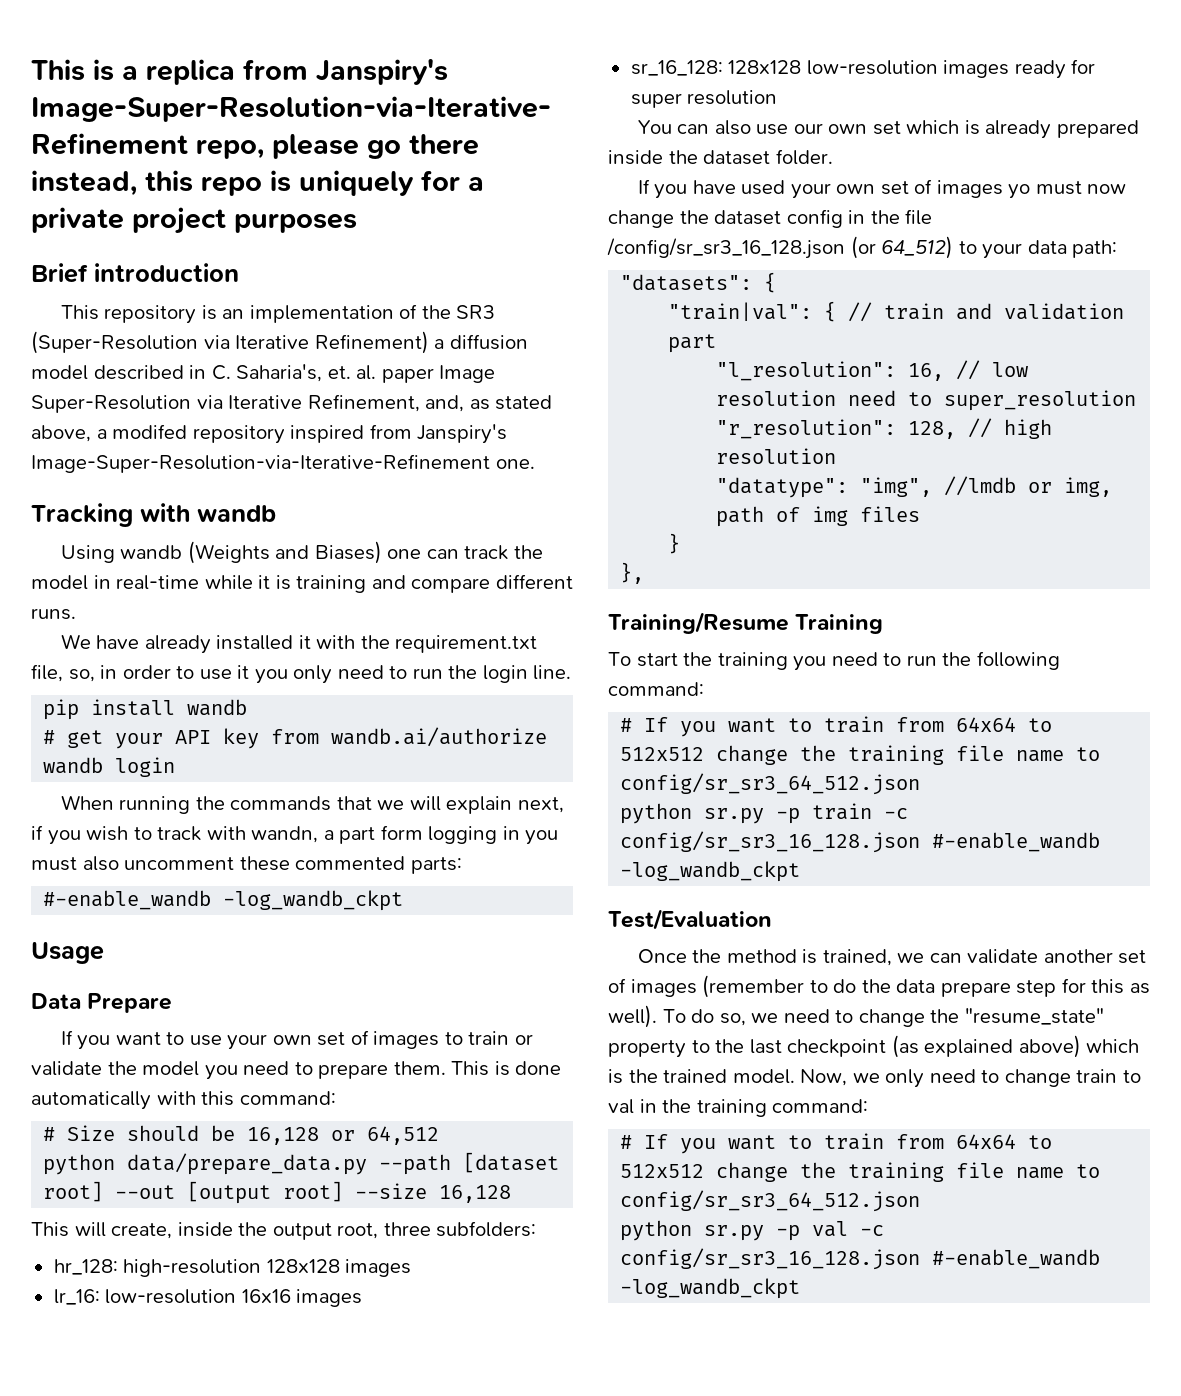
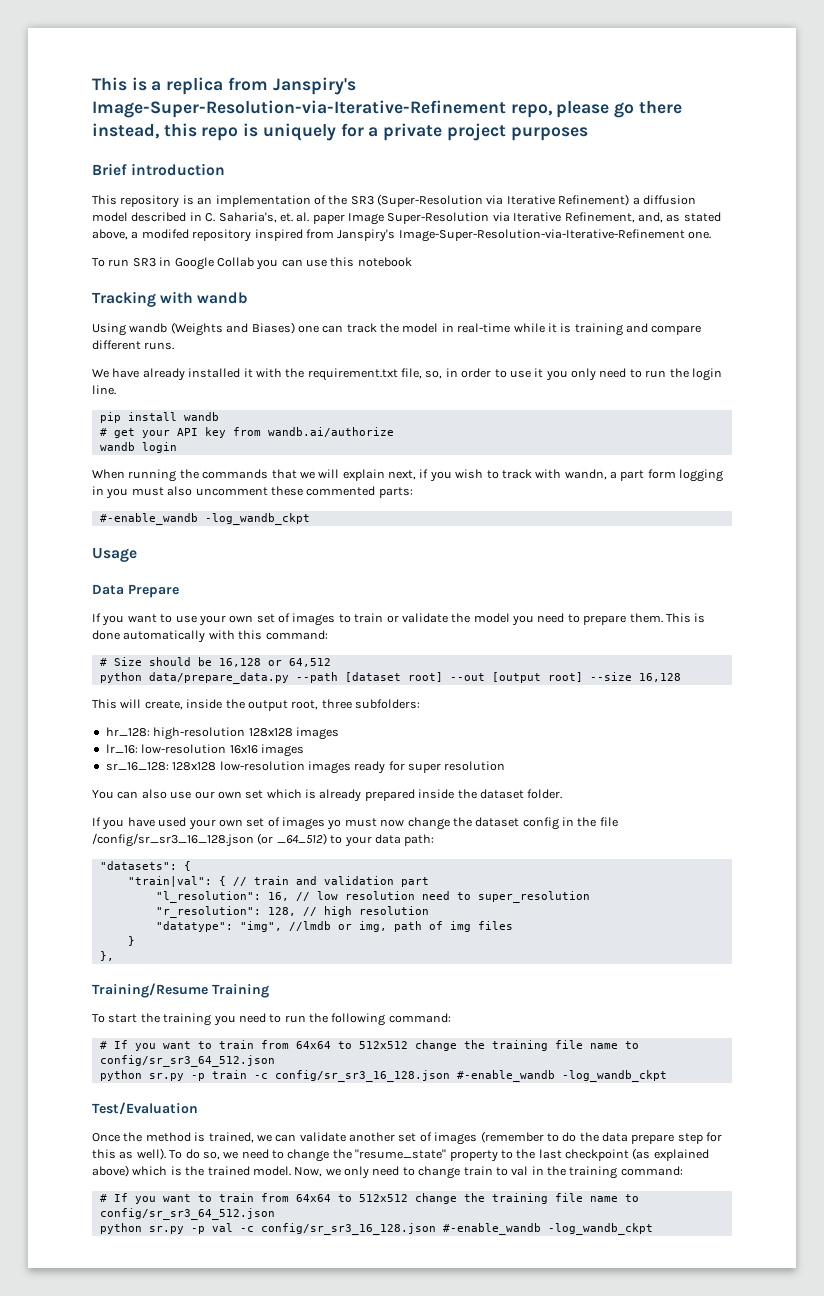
+ To run SR3 in Google Collab you can use this notebook
- If you have used your own set of images yo must now change the dataset config in the file /config/sr_sr3_16_128.json (or 64_512) to your data path:
+ If you have used your own set of images yo must now change the dataset config in the file /config/sr_sr3_16_128.json (or _64_512) to your data path:

